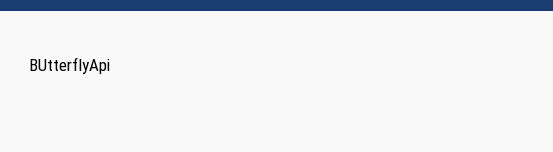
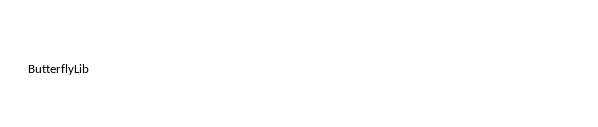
- BUtterflyApi
+ ButterflyLib

